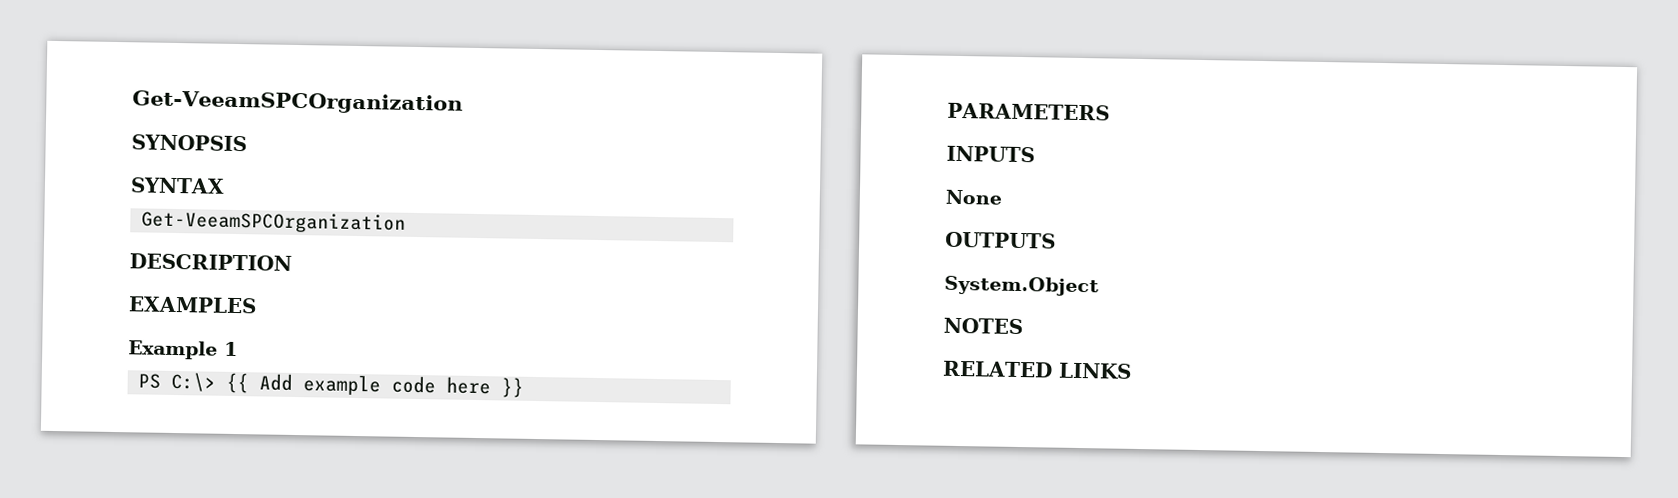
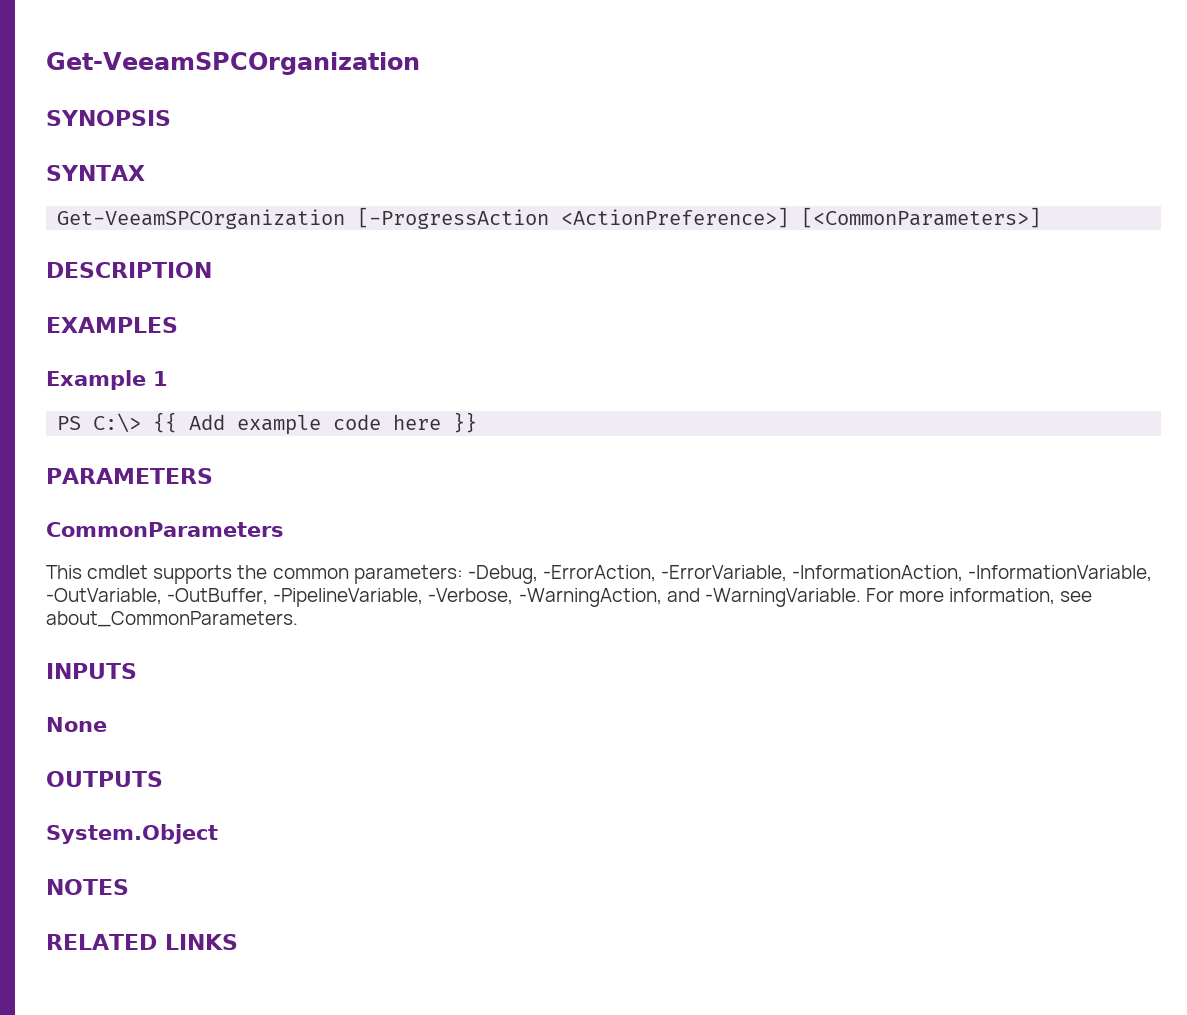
  SYNTAX
- Get-VeeamSPCOrganization
+ Get-VeeamSPCOrganization [-ProgressAction <ActionPreference>] [<CommonParameters>]
+ CommonParameters
+ This cmdlet supports the common parameters: -Debug, -ErrorAction, -ErrorVariable, -InformationAction, -InformationVariable, -OutVariable, -OutBuffer, -PipelineVariable, -Verbose, -WarningAction, and -WarningVariable. For more information, see about_CommonParameters.

